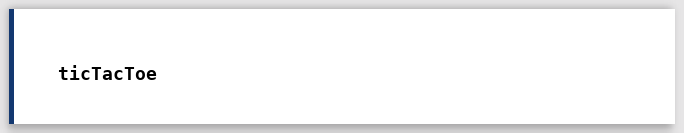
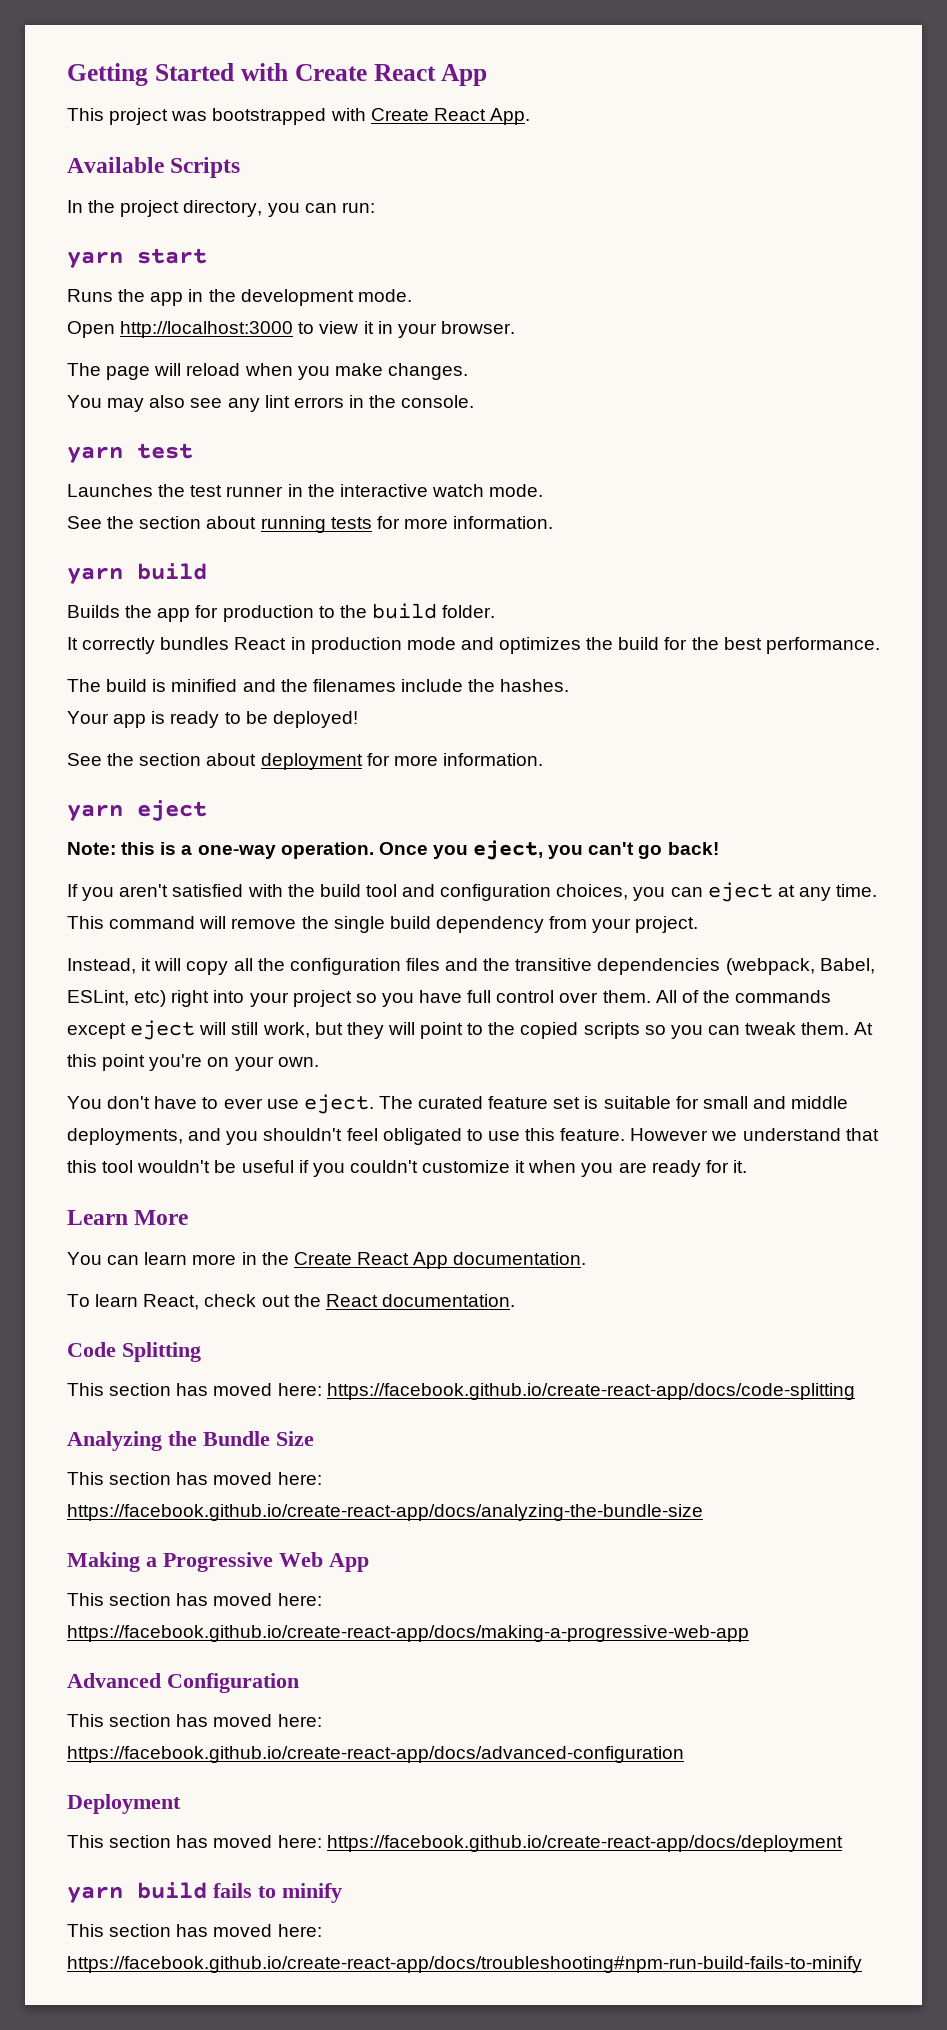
- ticTacToe
+ Getting Started with Create React App
+ This project was bootstrapped with Create React App.
+ Available Scripts
+ In the project directory, you can run:
+ yarn start
+ Runs the app in the development mode.
+ Open http://localhost:3000 to view it in your browser.
+ The page will reload when you make changes.
+ You may also see any lint errors in the console.
+ yarn test
+ Launches the test runner in the interactive watch mode.
+ See the section about running tests for more information.
+ yarn build
+ Builds the app for production to the build folder.
+ It correctly bundles React in production mode and optimizes the build for the best performance.
+ The build is minified and the filenames include the hashes.
+ Your app is ready to be deployed!
+ See the section about deployment for more information.
+ yarn eject
+ Note: this is a one-way operation. Once you eject, you can't go back!
+ If you aren't satisfied with the build tool and configuration choices, you can eject at any time. This command will remove the single build dependency from your project.
+ Instead, it will copy all the configuration files and the transitive dependencies (webpack, Babel, ESLint, etc) right into your project so you have full control over them. All of the commands except eject will still work, but they will point to the copied scripts so you can tweak them. At this point you're on your own.
+ You don't have to ever use eject. The curated feature set is suitable for small and middle deployments, and you shouldn't feel obligated to use this feature. However we understand that this tool wouldn't be useful if you couldn't customize it when you are ready for it.
+ Learn More
+ You can learn more in the Create React App documentation.
+ To learn React, check out the React documentation.
+ Code Splitting
+ This section has moved here: https://facebook.github.io/create-react-app/docs/code-splitting
+ Analyzing the Bundle Size
+ This section has moved here: https://facebook.github.io/create-react-app/docs/analyzing-the-bundle-size
+ Making a Progressive Web App
+ This section has moved here: https://facebook.github.io/create-react-app/docs/making-a-progressive-web-app
+ Advanced Configuration
+ This section has moved here: https://facebook.github.io/create-react-app/docs/advanced-configuration
+ Deployment
+ This section has moved here: https://facebook.github.io/create-react-app/docs/deployment
+ yarn build fails to minify
+ This section has moved here: https://facebook.github.io/create-react-app/docs/troubleshooting#npm-run-build-fails-to-minify

